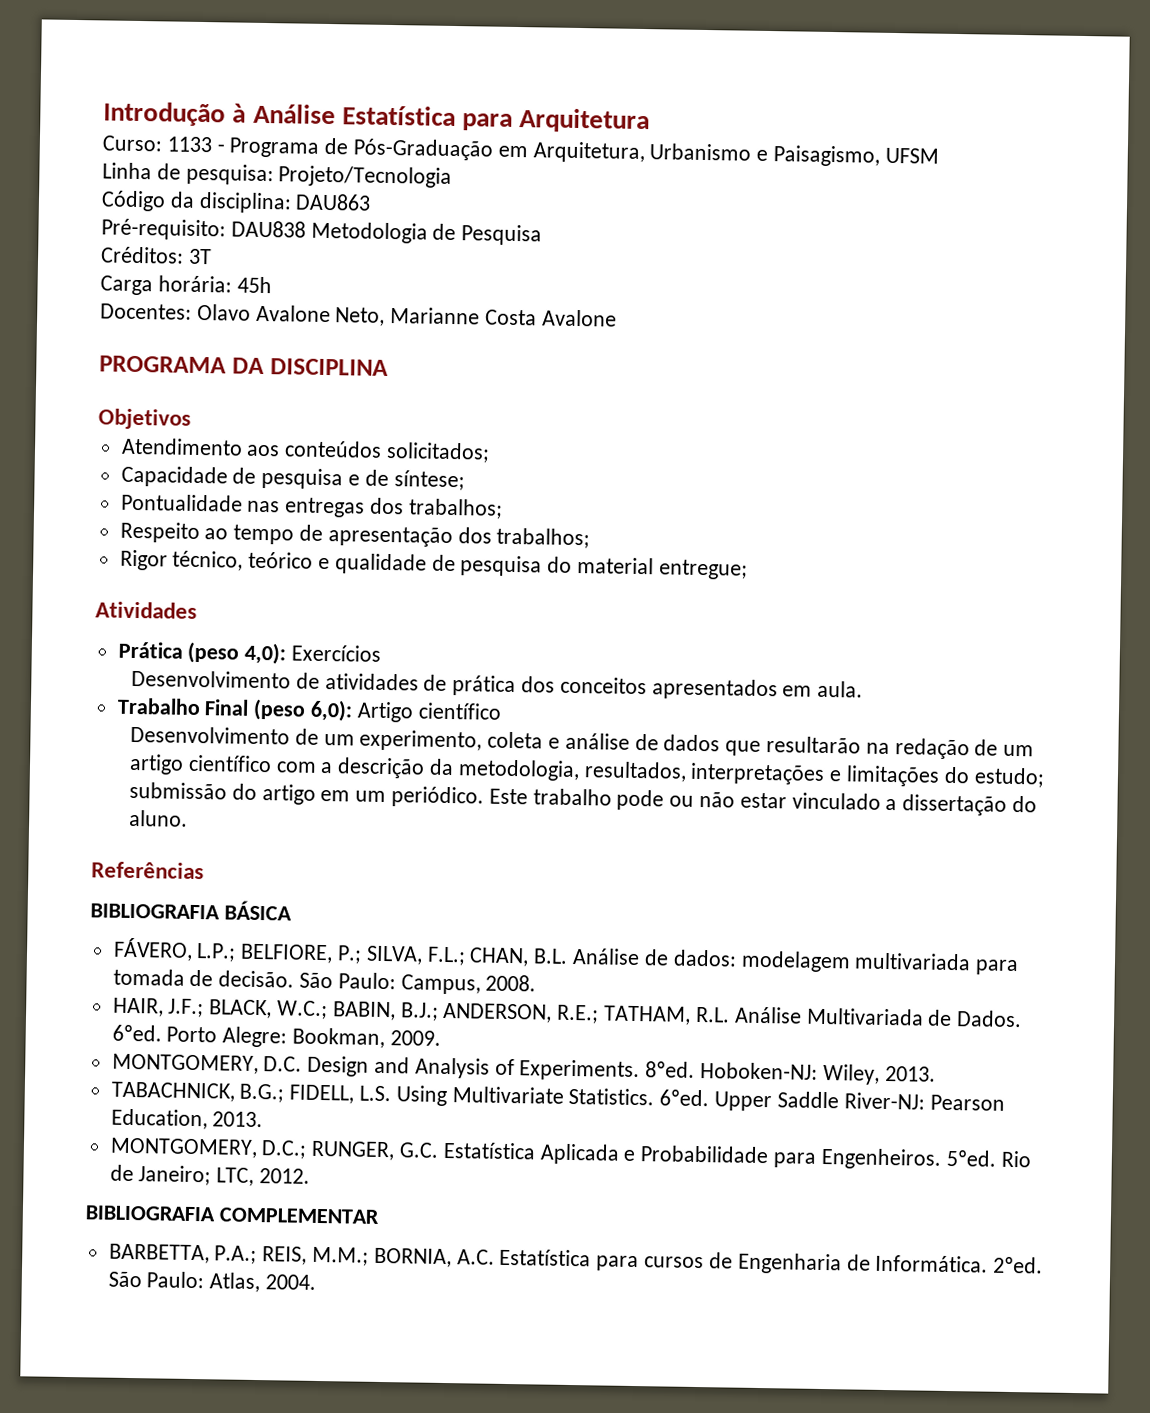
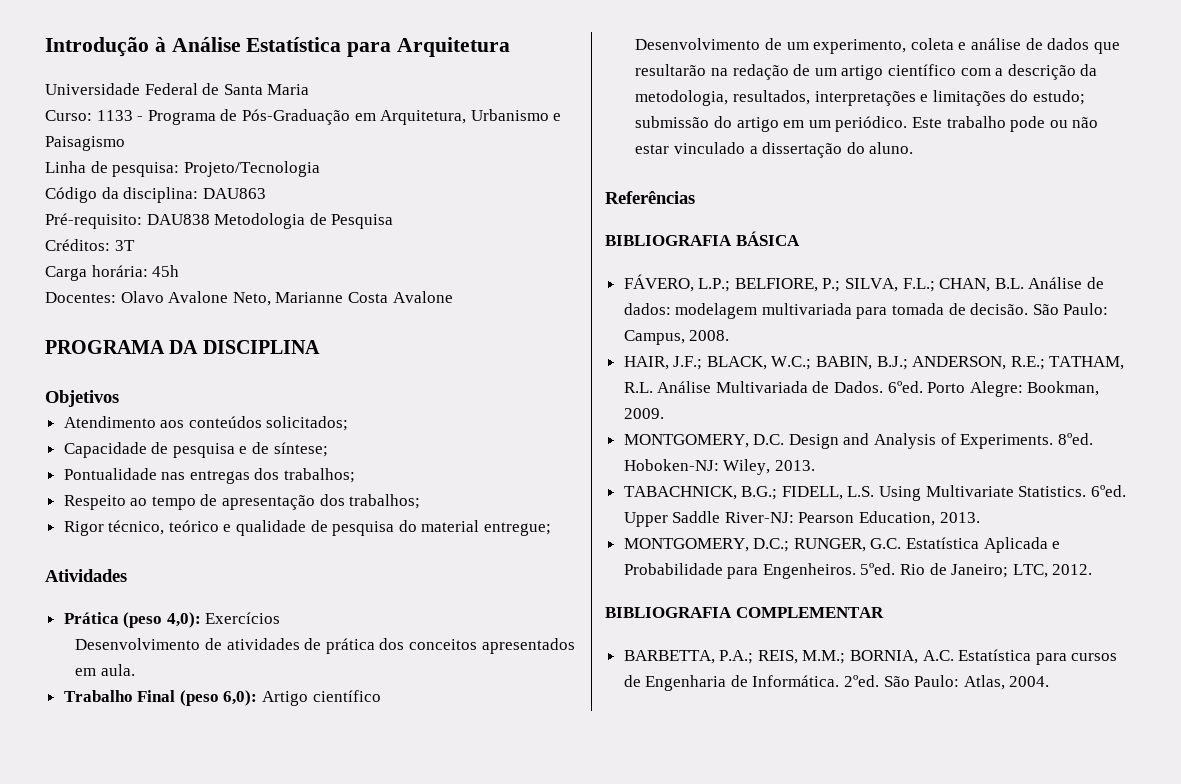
+ Universidade Federal de Santa Maria
- Curso: 1133 - Programa de Pós-Graduação em Arquitetura, Urbanismo e Paisagismo, UFSM
+ Curso: 1133 - Programa de Pós-Graduação em Arquitetura, Urbanismo e Paisagismo

